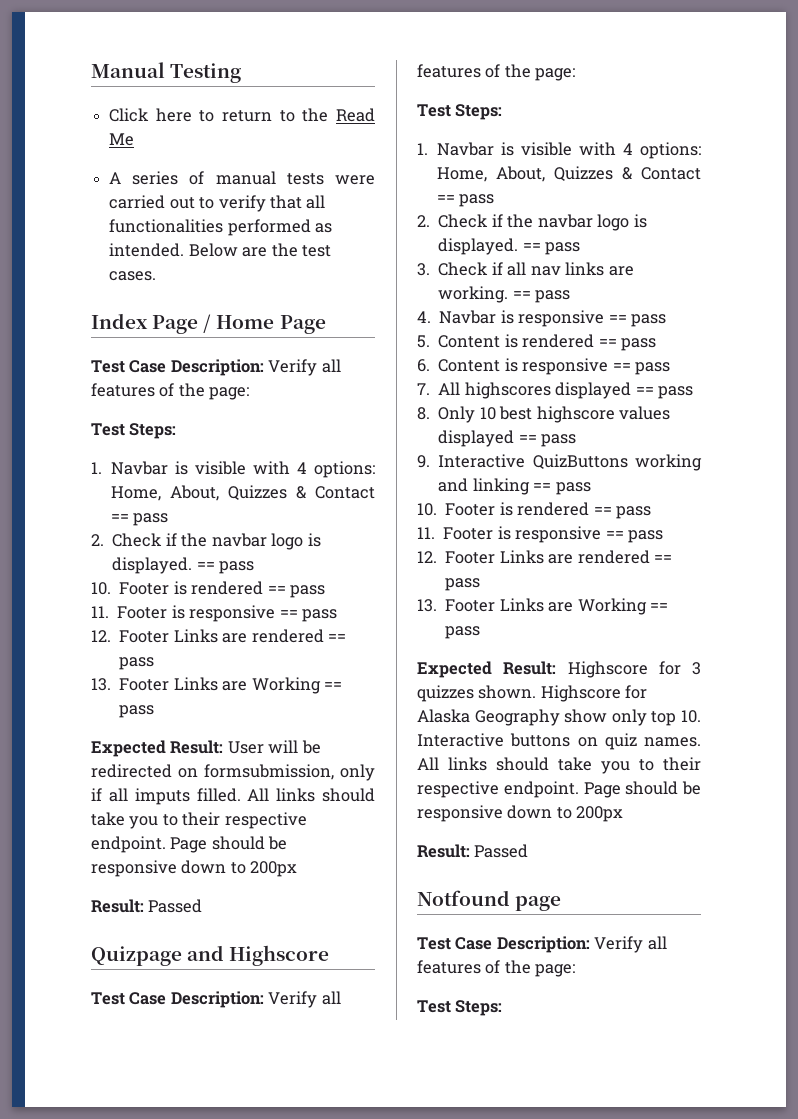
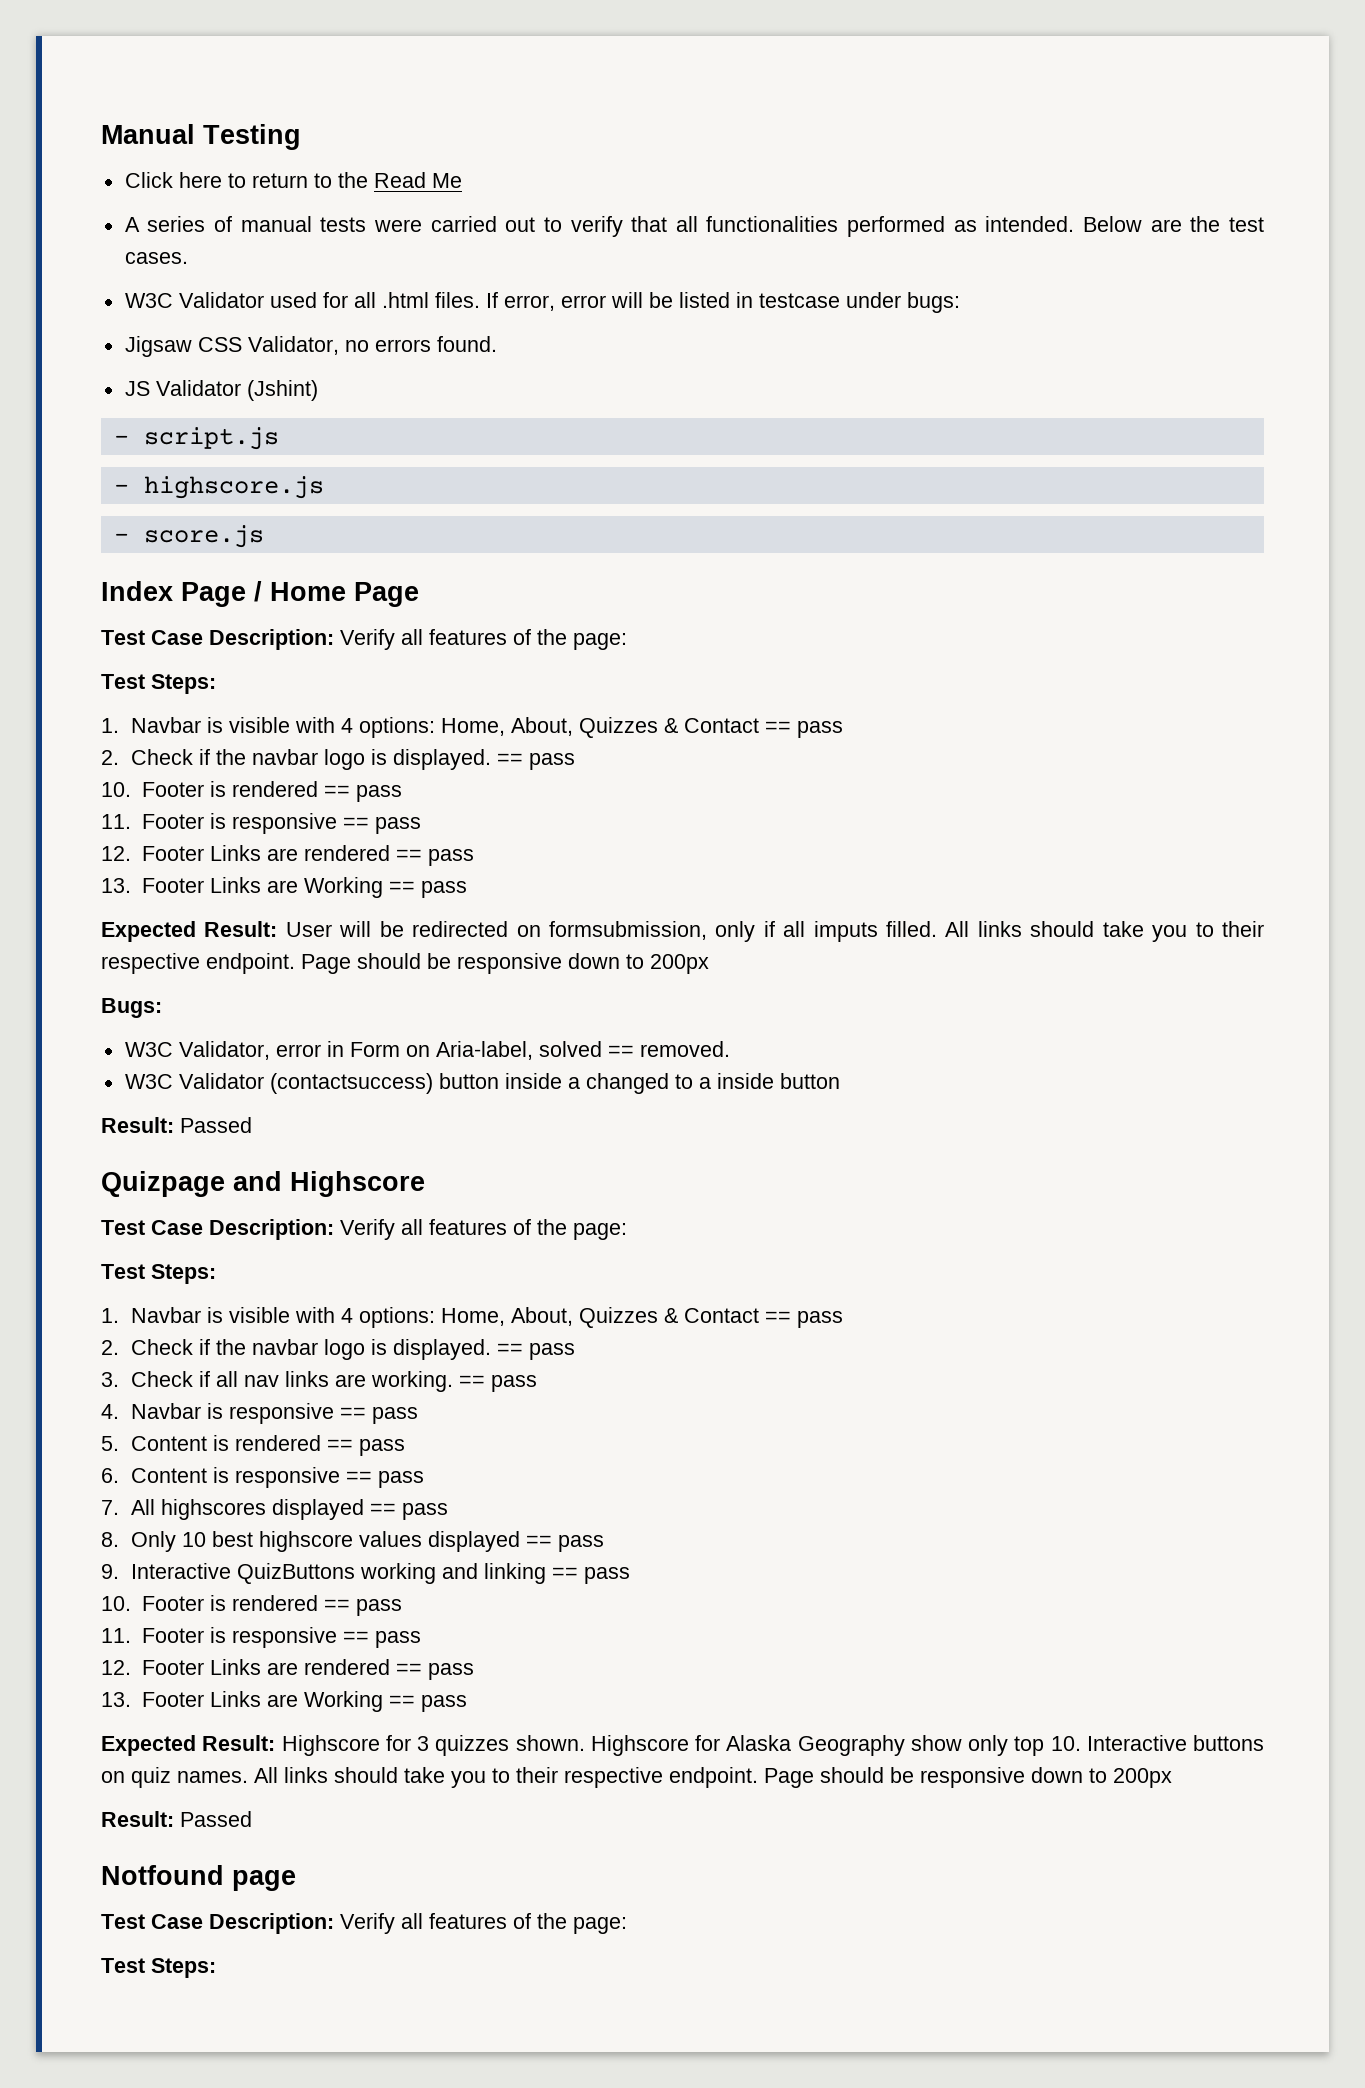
+ W3C Validator used for all .html files. If error, error will be listed in testcase under bugs:
+ Jigsaw CSS Validator, no errors found.
+ JS Validator (Jshint)
+ - script.js
+ - highscore.js
+ - score.js
+ Bugs:
+ W3C Validator, error in Form on Aria-label, solved == removed.
+ W3C Validator (contactsuccess) button inside a changed to a inside button

